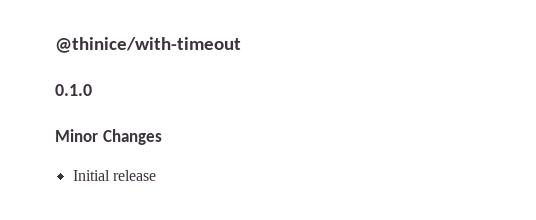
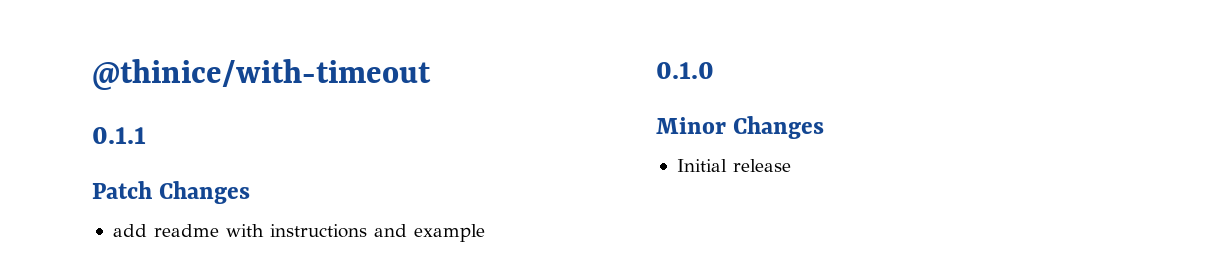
+ 0.1.1
+ Patch Changes
+ add readme with instructions and example

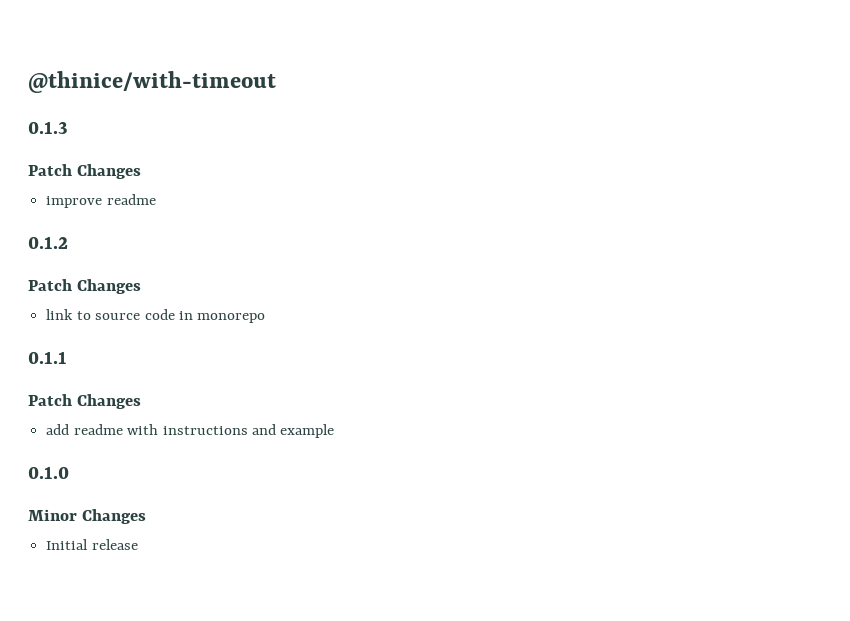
+ 0.1.3
+ Patch Changes
+ improve readme
+ 0.1.2
+ Patch Changes
+ link to source code in monorepo

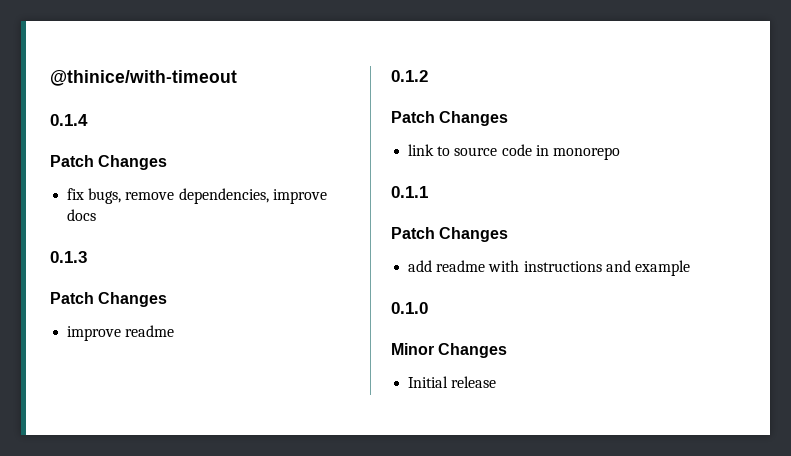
+ 0.1.4
+ Patch Changes
+ fix bugs, remove dependencies, improve docs

